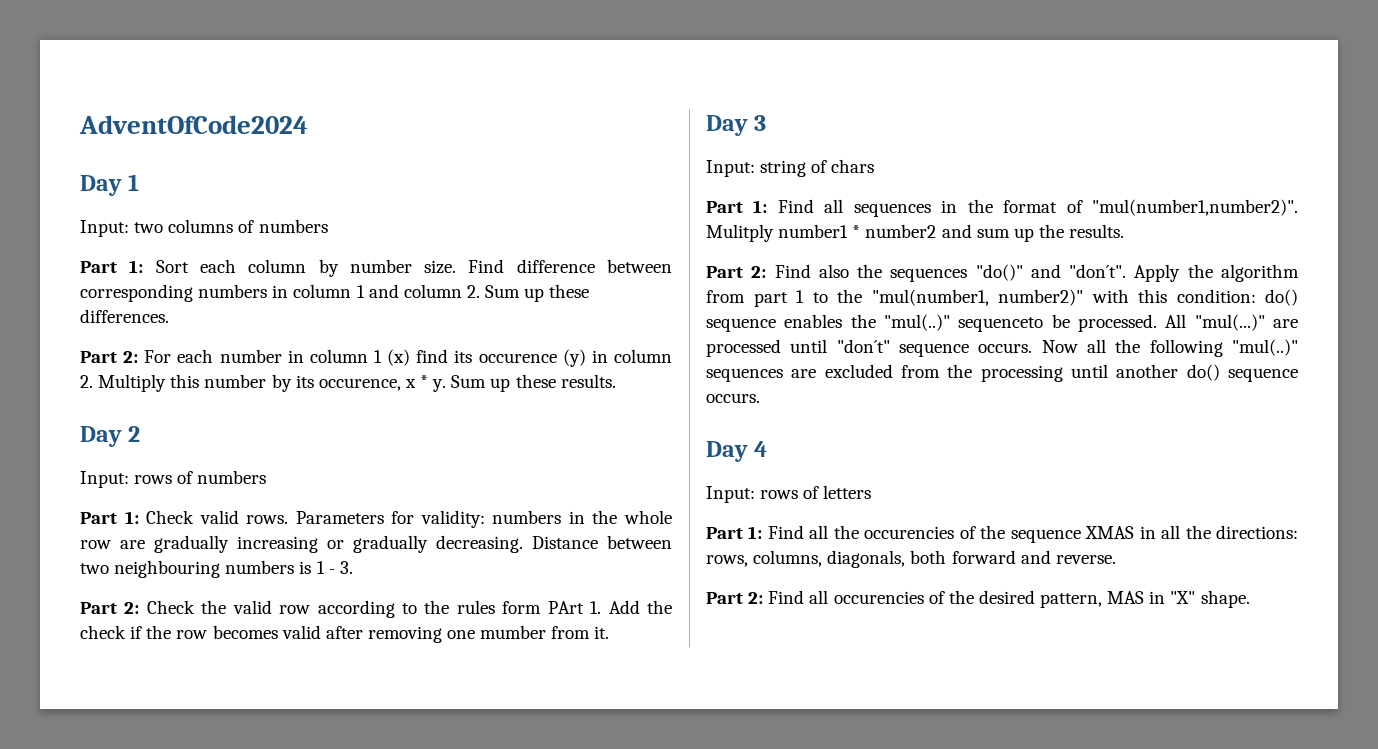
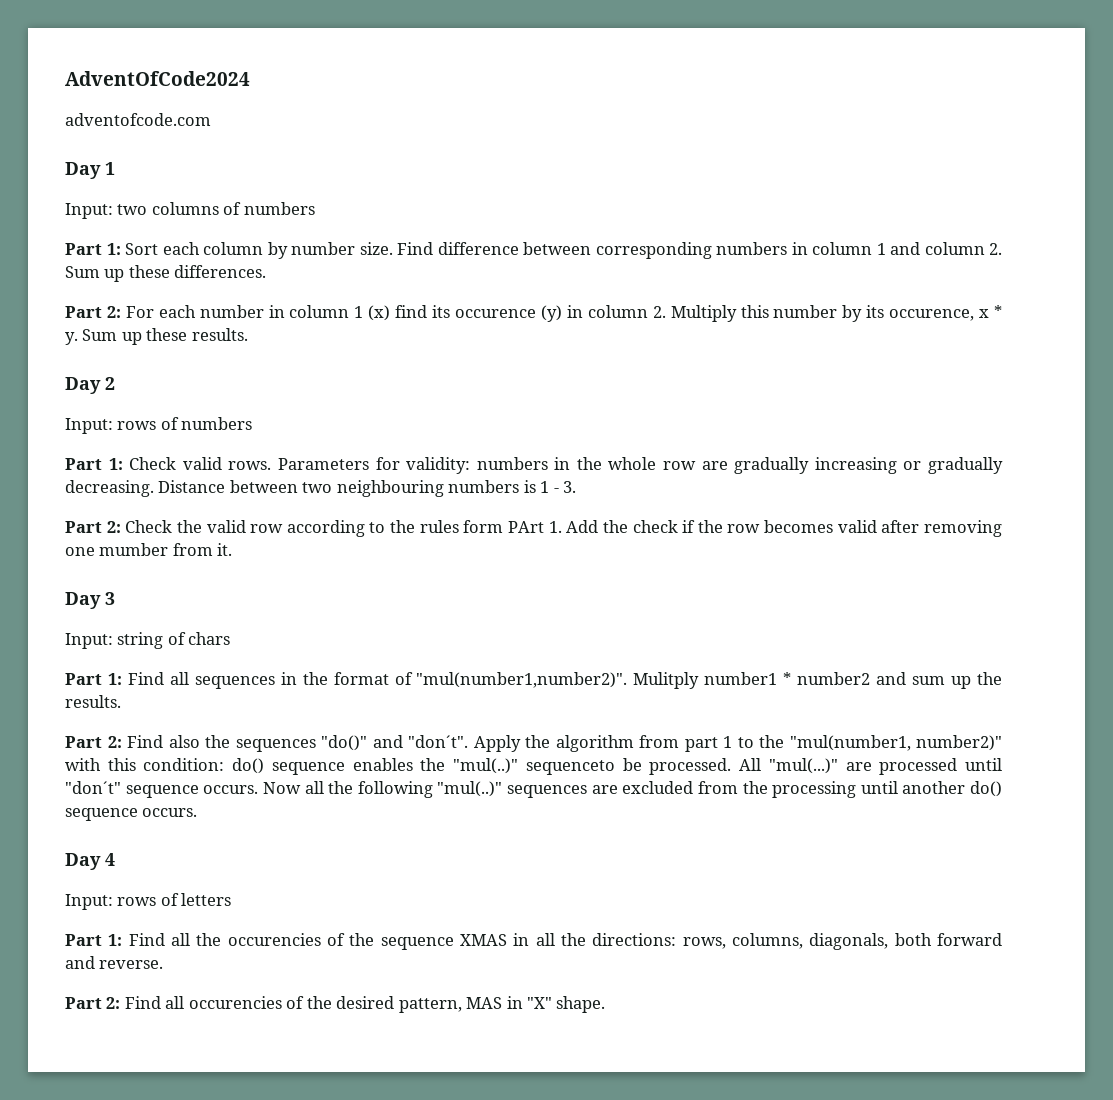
+ adventofcode.com

